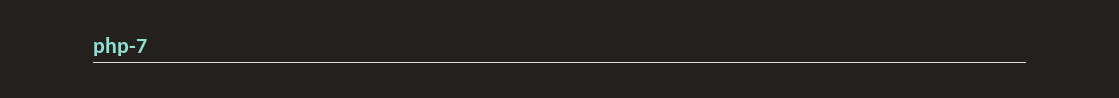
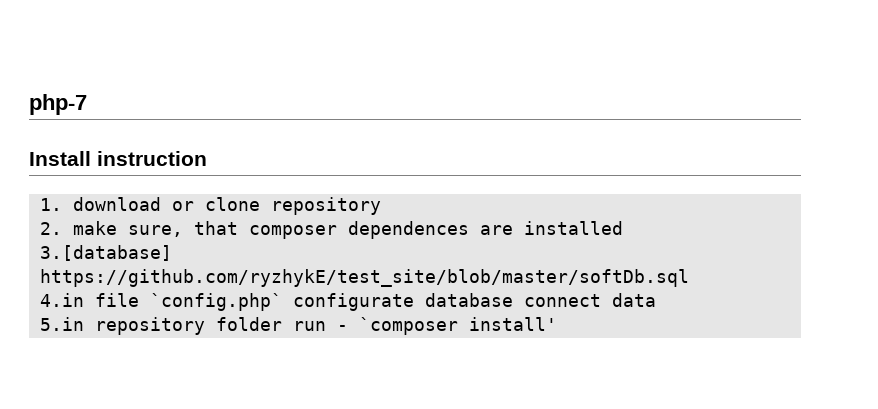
+ Install instruction
+ 1. download or clone repository
+ 2. make sure, that composer dependences are installed
+ 3.[database] https://github.com/ryzhykE/test_site/blob/master/softDb.sql
+ 4.in file `config.php` configurate database connect data
+ 5.in repository folder run - `composer install'

